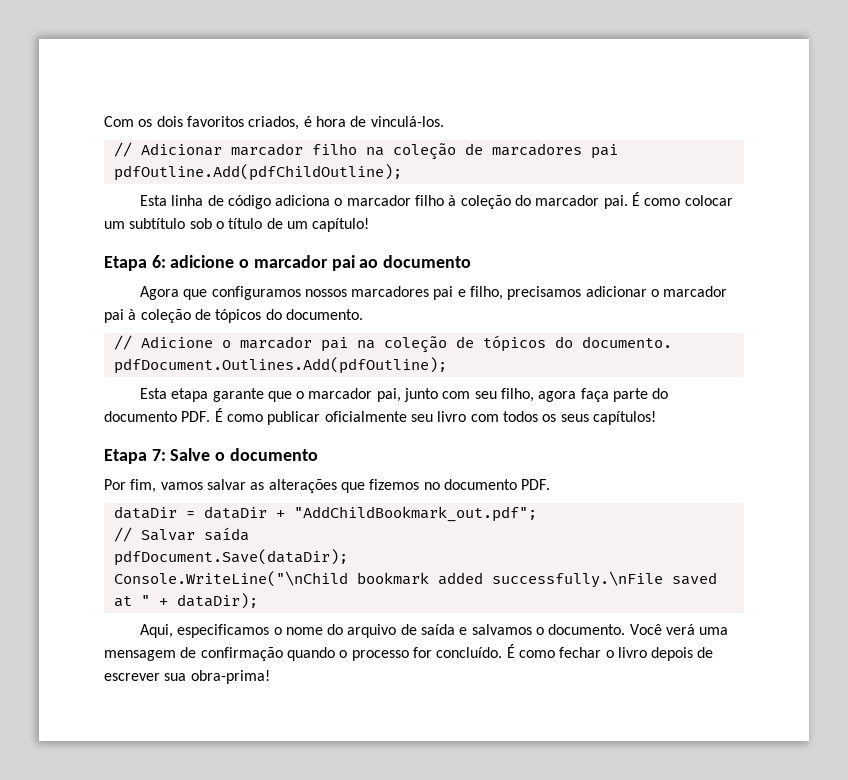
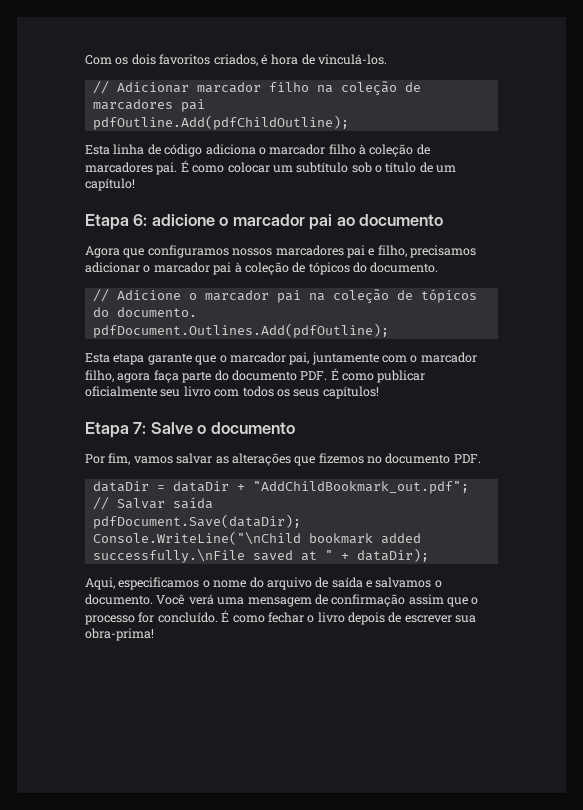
- Esta linha de código adiciona o marcador filho à coleção do marcador pai.
+ Esta linha de código adiciona o marcador filho à coleção de marcadores pai.
- Esta etapa garante que o marcador pai, junto com seu filho, agora faça parte do documento PDF. É como publicar oficialmente seu livro com todos os seus capítulos!
+ Esta etapa garante que o marcador pai, juntamente com o marcador filho, agora faça parte do documento PDF. É como publicar oficialmente seu livro com todos os seus capítulos!
- Você verá uma mensagem de confirmação quando o processo for concluído.
+ Você verá uma mensagem de confirmação assim que o processo for concluído.

